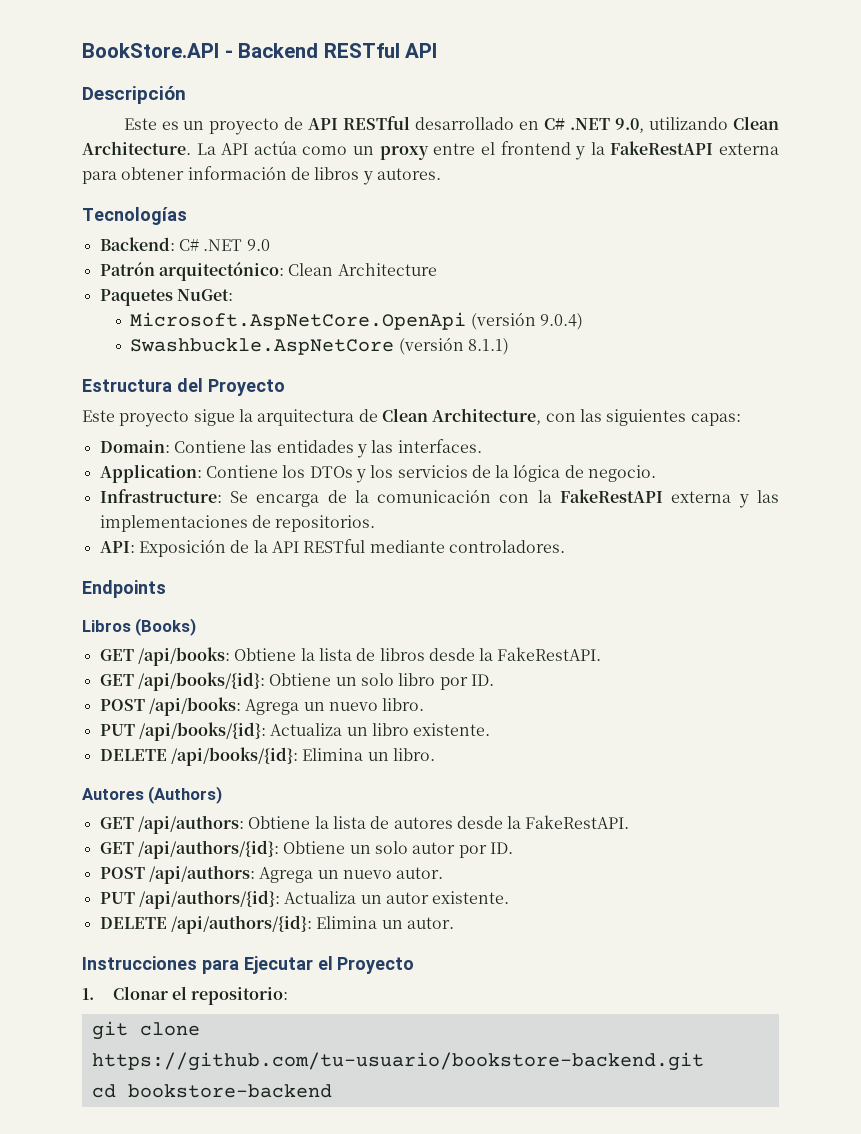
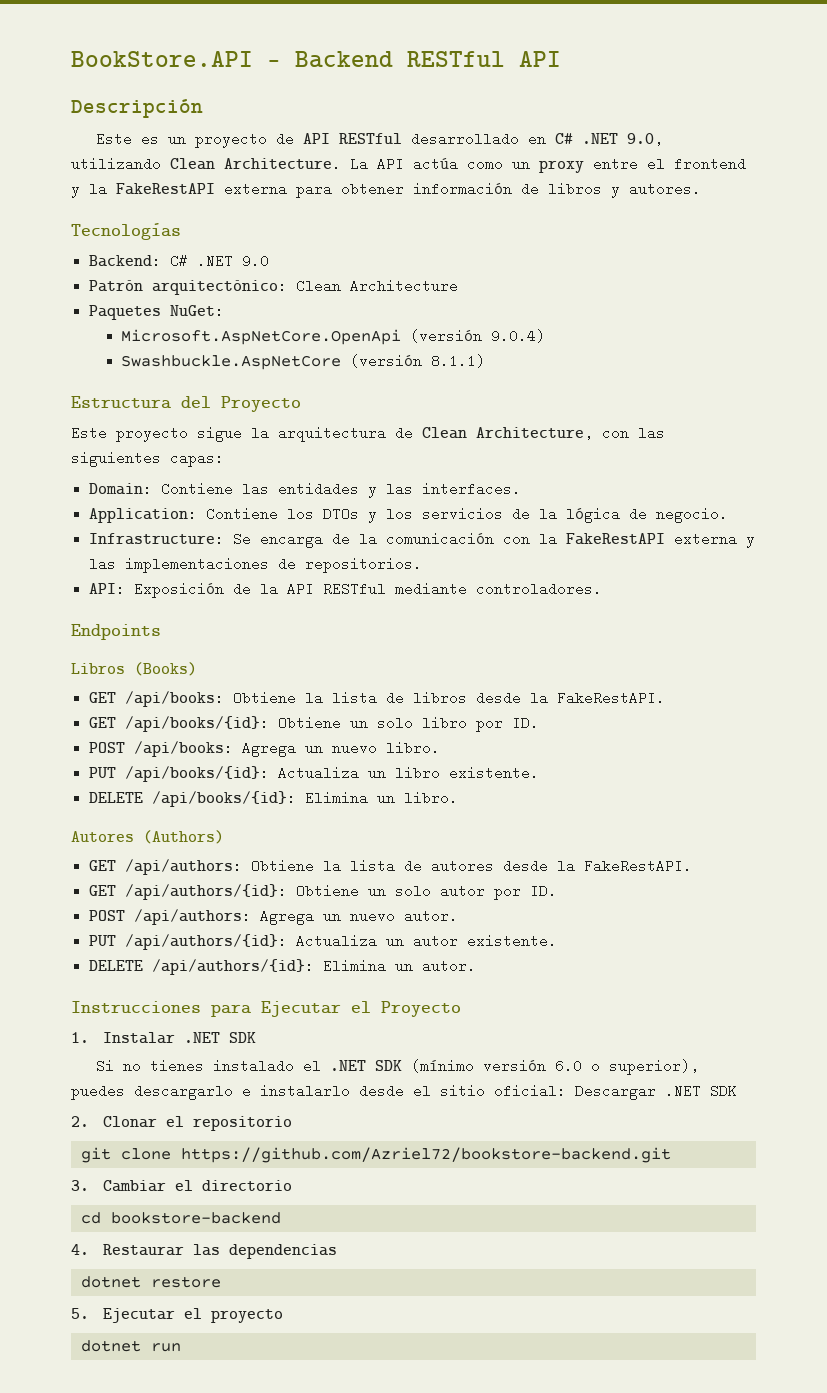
- 1. Clonar el repositorio:
+ 1. Instalar .NET SDK
+ Si no tienes instalado el .NET SDK (mínimo versión 6.0 o superior), puedes descargarlo e instalarlo desde el sitio oficial: Descargar .NET SDK
+ 2. Clonar el repositorio
- git clone https://github.com/tu-usuario/bookstore-backend.git
+ git clone https://github.com/Azriel72/bookstore-backend.git
+ 3. Cambiar el directorio
  cd bookstore-backend
+ 4. Restaurar las dependencias
+ dotnet restore
+ 5. Ejecutar el proyecto
+ dotnet run

